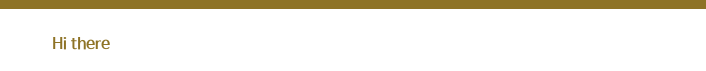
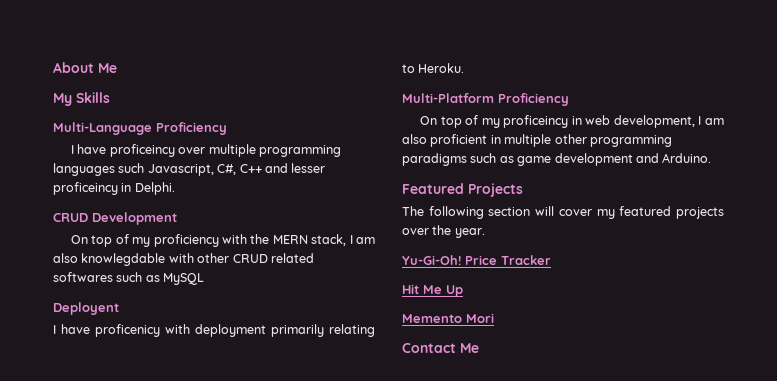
- Hi there
+ About Me
+ My Skills
+ Multi-Language Proficiency
+ I have proficeincy over multiple programming languages such Javascript, C#, C++ and lesser proficeincy in Delphi.
+ CRUD Development
+ On top of my proficiency with the MERN stack, I am also knowlegdable with other CRUD related softwares such as MySQL
+ Deployent
+ I have proficenicy with deployment primarily relating to Heroku.
+ Multi-Platform Proficiency
+ On top of my proficeincy in web development, I am also proficient in multiple other programming paradigms such as game development and Arduino.
+ Featured Projects
+ The following section will cover my featured projects over the year.
+ Yu-Gi-Oh! Price Tracker
+ Hit Me Up
+ Memento Mori
+ Contact Me

